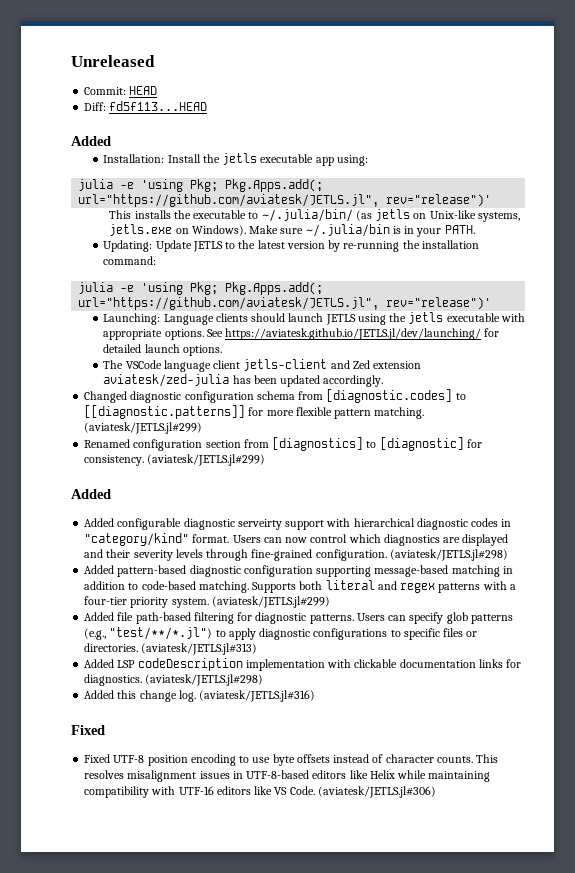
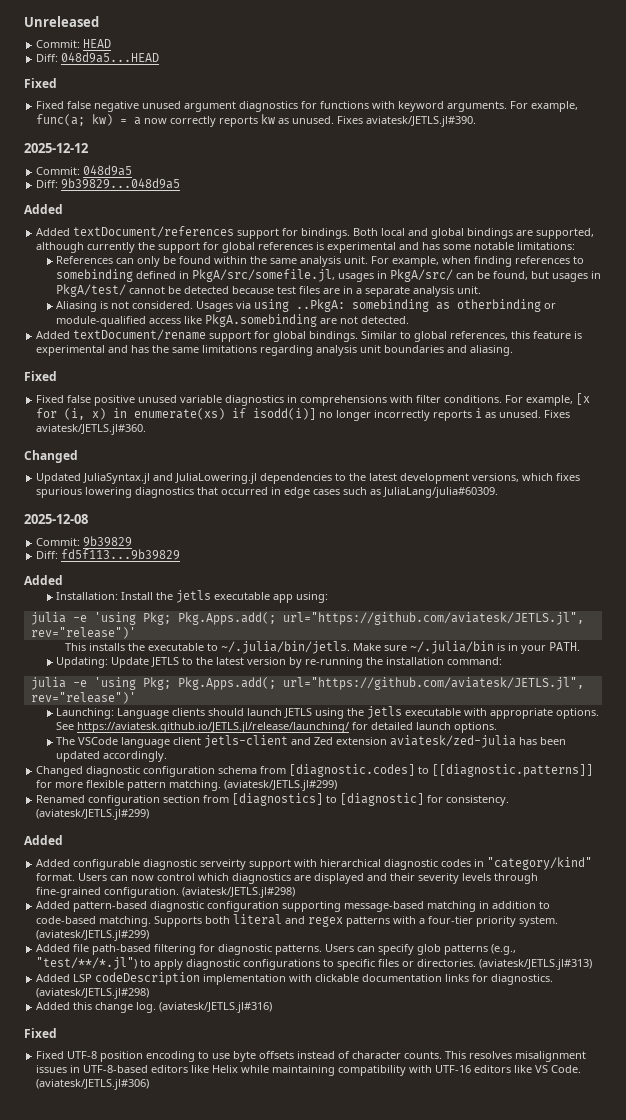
- Diff: fd5f113...HEAD
+ Diff: 048d9a5...HEAD
+ Fixed
+ Fixed false negative unused argument diagnostics for functions with keyword arguments. For example, func(a; kw) = a now correctly reports kw as unused. Fixes aviatesk/JETLS.jl#390.
+ 2025-12-12
+ Commit: 048d9a5
+ Diff: 9b39829...048d9a5
+ Added
+ Added textDocument/references support for bindings. Both local and global bindings are supported, although currently the support for global references is experimental and has some notable limitations:
+ References can only be found within the same analysis unit. For example, when finding references to somebinding defined in PkgA/src/somefile.jl, usages in PkgA/src/ can be found, but usages in PkgA/test/ cannot be detected because test files are in a separate analysis unit.
+ Aliasing is not considered. Usages via using ..PkgA: somebinding as otherbinding or module-qualified access like PkgA.somebinding are not detected.
+ Added textDocument/rename support for global bindings. Similar to global references, this feature is experimental and has the same limitations regarding analysis unit boundaries and aliasing.
+ Fixed
+ Fixed false positive unused variable diagnostics in comprehensions with filter conditions. For example, [x for (i, x) in enumerate(xs) if isodd(i)] no longer incorrectly reports i as unused. Fixes aviatesk/JETLS.jl#360.
+ Changed
+ Updated JuliaSyntax.jl and JuliaLowering.jl dependencies to the latest development versions, which fixes spurious lowering diagnostics that occurred in edge cases such as JuliaLang/julia#60309.
+ 2025-12-08
+ Commit: 9b39829
+ Diff: fd5f113...9b39829
- This installs the executable to ~/.julia/bin/ (as jetls on Unix-like systems, jetls.exe on Windows). Make sure ~/.julia/bin is in your PATH.
+ This installs the executable to ~/.julia/bin/jetls. Make sure ~/.julia/bin is in your PATH.
- See https://aviatesk.github.io/JETLS.jl/dev/launching/ for detailed launch options.
+ See https://aviatesk.github.io/JETLS.jl/release/launching/ for detailed launch options.

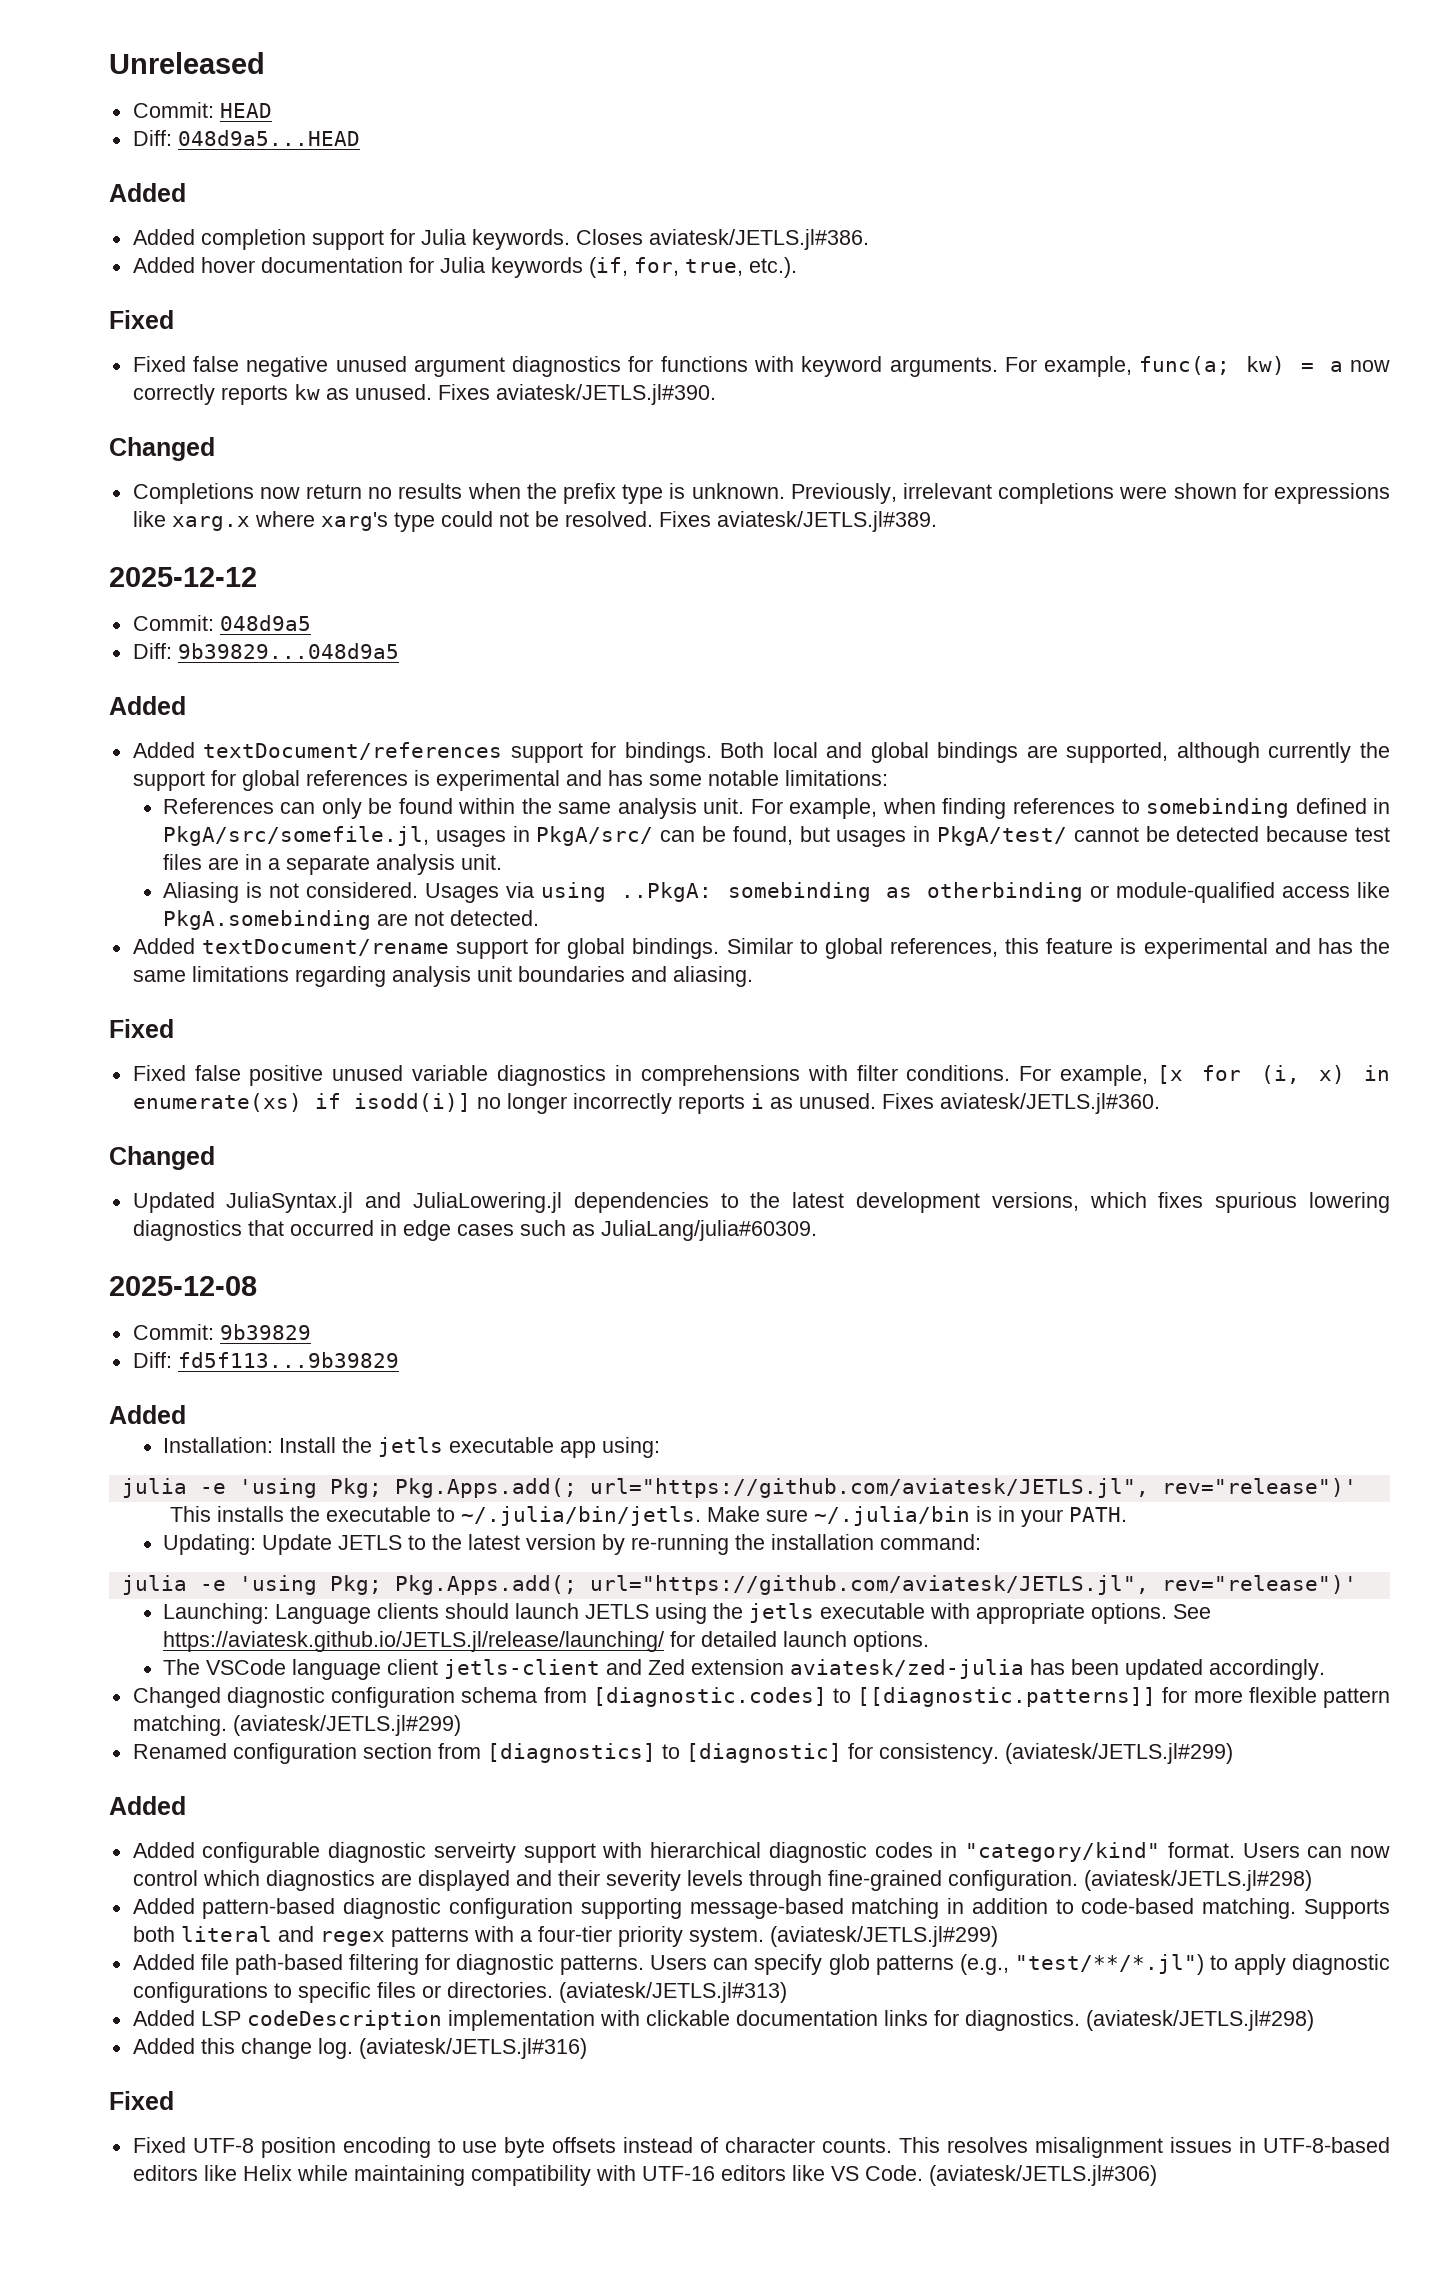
  Diff: 048d9a5...HEAD
+ Added
+ Added completion support for Julia keywords. Closes aviatesk/JETLS.jl#386.
+ Added hover documentation for Julia keywords (if, for, true, etc.).
  Fixes aviatesk/JETLS.jl#390.
+ Changed
+ Completions now return no results when the prefix type is unknown. Previously, irrelevant completions were shown for expressions like xarg.x where xarg's type could not be resolved. Fixes aviatesk/JETLS.jl#389.

